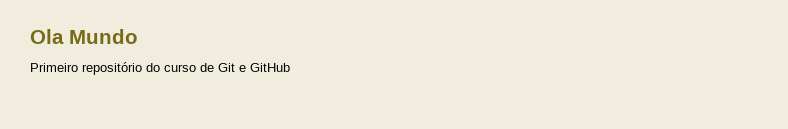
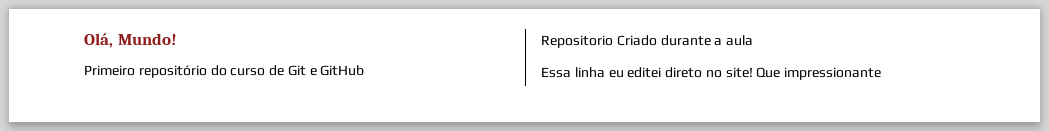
- Ola Mundo
+ Olá, Mundo!
+ Repositorio Criado durante a aula
+ Essa linha eu editei direto no site! Que impressionante

